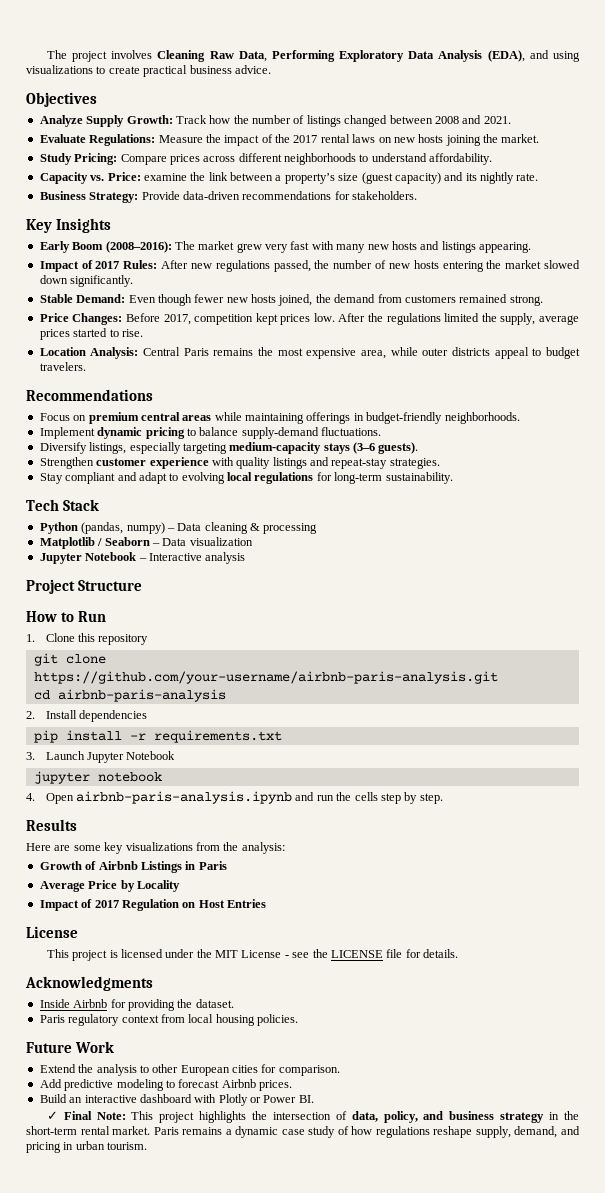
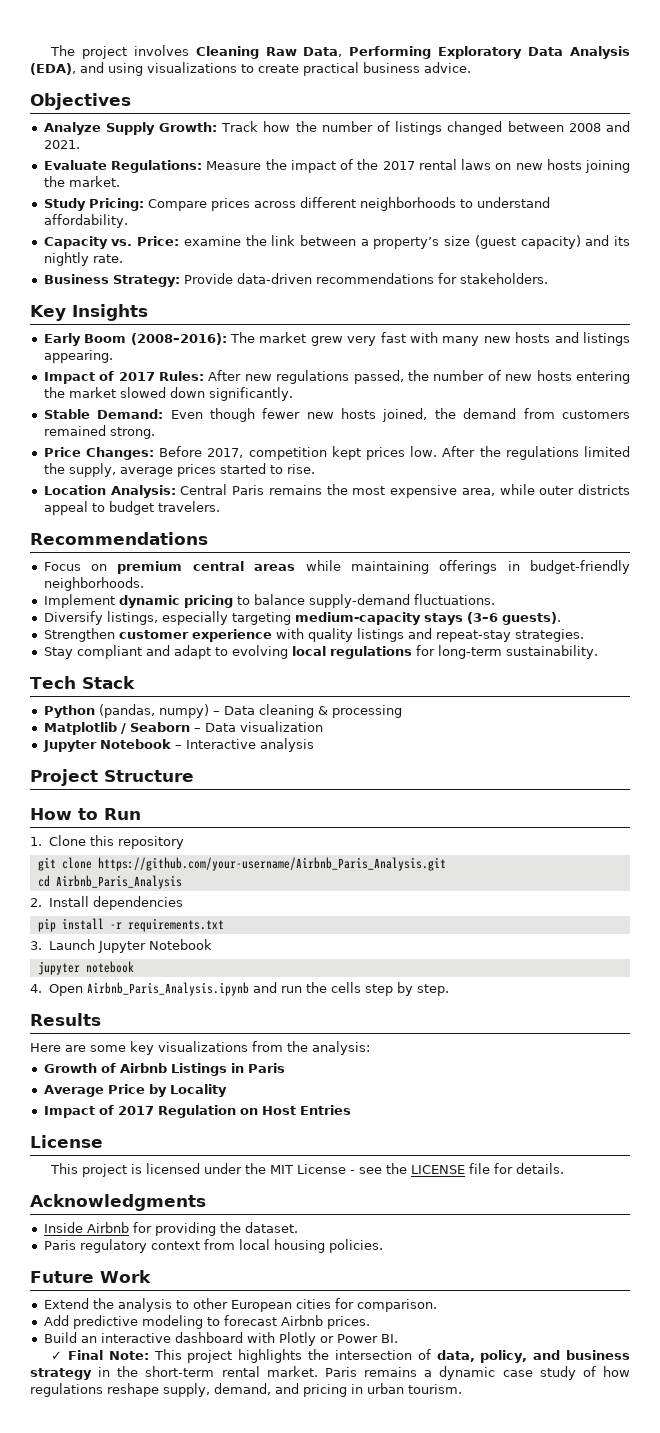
- git clone https://github.com/your-username/airbnb-paris-analysis.git
+ git clone https://github.com/your-username/Airbnb_Paris_Analysis.git
- cd airbnb-paris-analysis
+ cd Airbnb_Paris_Analysis
- 4. Open airbnb-paris-analysis.ipynb and run the cells step by step.
+ 4. Open Airbnb_Paris_Analysis.ipynb and run the cells step by step.

